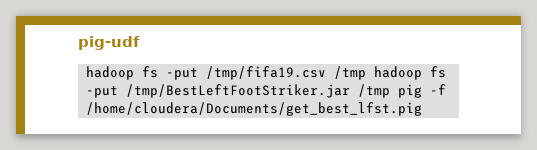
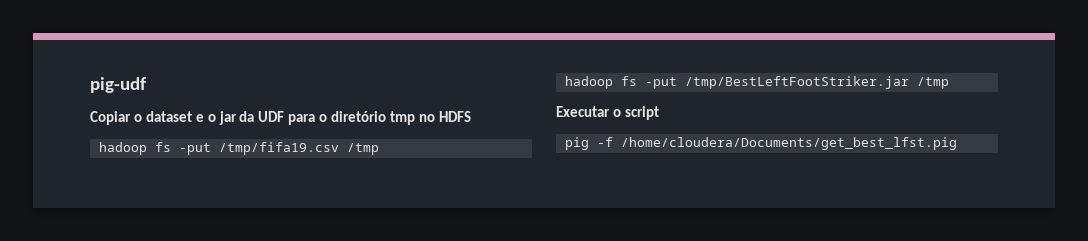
+ Copiar o dataset e o jar da UDF para o diretório tmp no HDFS
- hadoop fs -put /tmp/fifa19.csv /tmp hadoop fs -put /tmp/BestLeftFootStriker.jar /tmp pig -f /home/cloudera/Documents/get_best_lfst.pig
+ hadoop fs -put /tmp/fifa19.csv /tmp
+ hadoop fs -put /tmp/BestLeftFootStriker.jar /tmp
+ Executar o script
+ pig -f /home/cloudera/Documents/get_best_lfst.pig

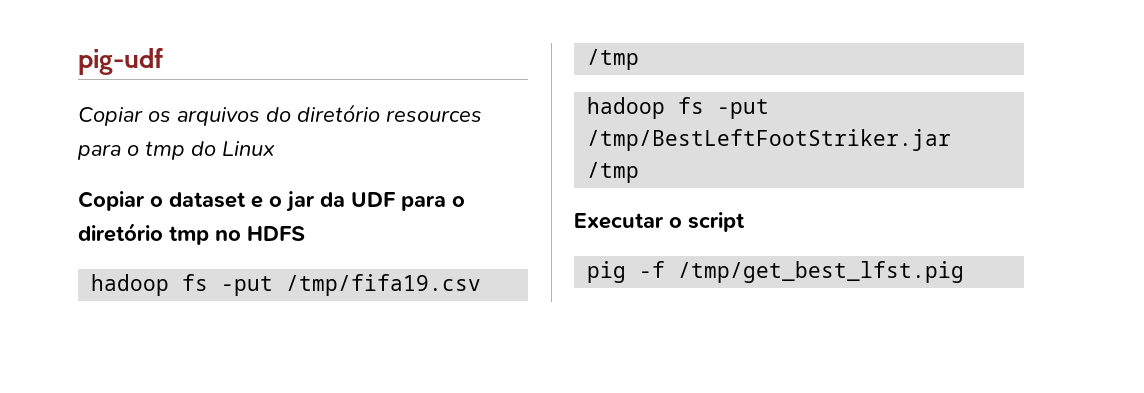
+ Copiar os arquivos do diretório resources para o tmp do Linux
- pig -f /home/cloudera/Documents/get_best_lfst.pig
+ pig -f /tmp/get_best_lfst.pig

